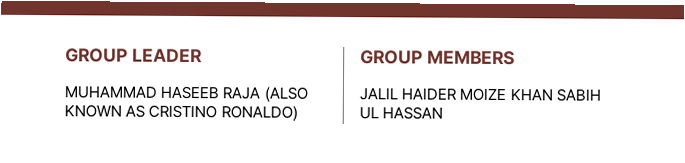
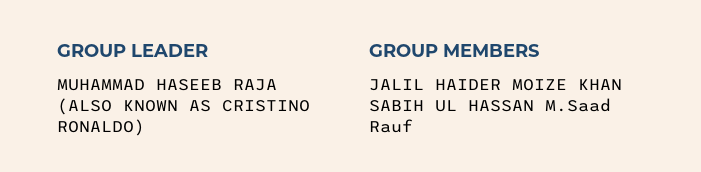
- JALIL HAIDER MOIZE KHAN SABIH UL HASSAN
+ JALIL HAIDER MOIZE KHAN SABIH UL HASSAN M.Saad Rauf

